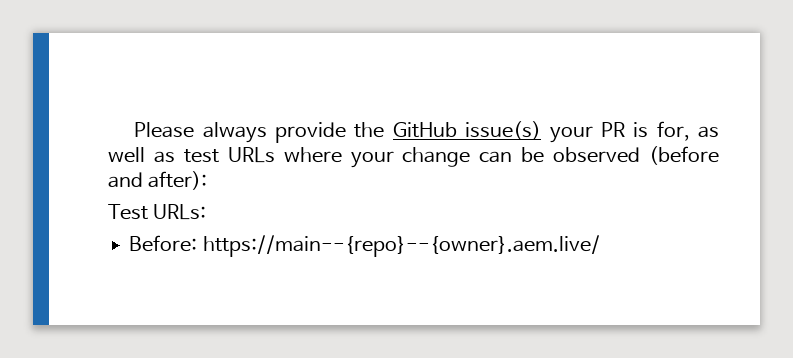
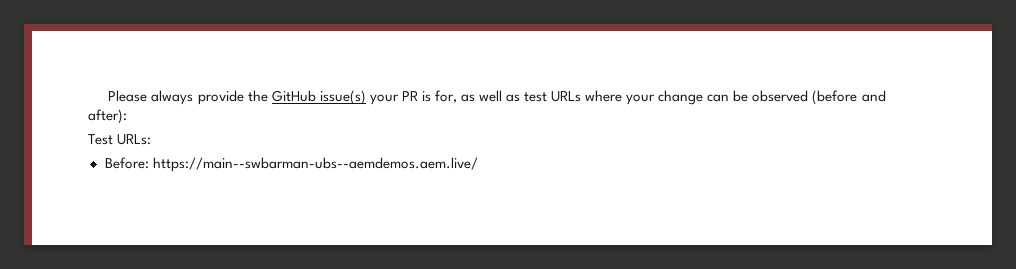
- Before: https://main--{repo}--{owner}.aem.live/
+ Before: https://main--swbarman-ubs--aemdemos.aem.live/

